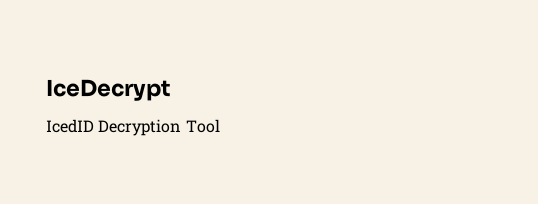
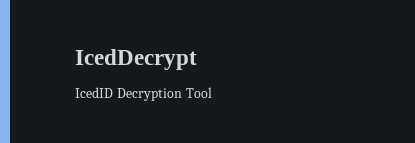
- IceDecrypt
+ IcedDecrypt

